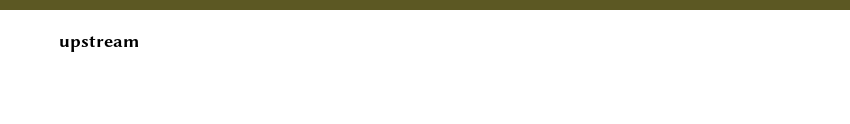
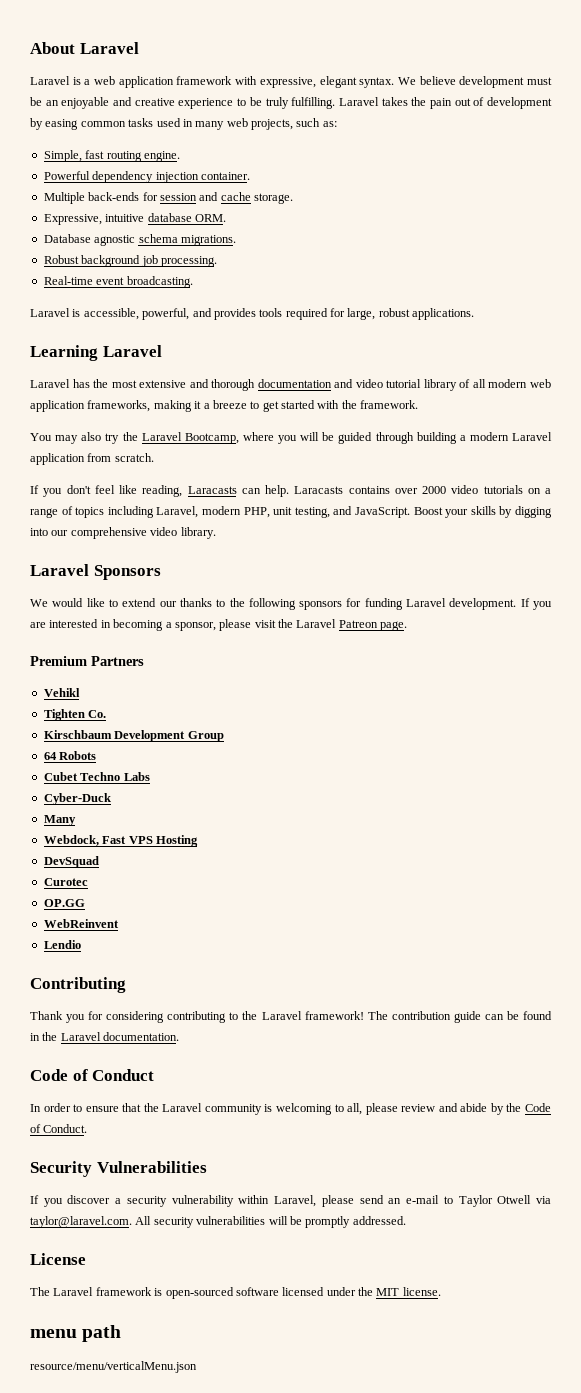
- upstream
+ About Laravel
+ Laravel is a web application framework with expressive, elegant syntax. We believe development must be an enjoyable and creative experience to be truly fulfilling. Laravel takes the pain out of development by easing common tasks used in many web projects, such as:
+ Simple, fast routing engine.
+ Powerful dependency injection container.
+ Multiple back-ends for session and cache storage.
+ Expressive, intuitive database ORM.
+ Database agnostic schema migrations.
+ Robust background job processing.
+ Real-time event broadcasting.
+ Laravel is accessible, powerful, and provides tools required for large, robust applications.
+ Learning Laravel
+ Laravel has the most extensive and thorough documentation and video tutorial library of all modern web application frameworks, making it a breeze to get started with the framework.
+ You may also try the Laravel Bootcamp, where you will be guided through building a modern Laravel application from scratch.
+ If you don't feel like reading, Laracasts can help. Laracasts contains over 2000 video tutorials on a range of topics including Laravel, modern PHP, unit testing, and JavaScript. Boost your skills by digging into our comprehensive video library.
+ Laravel Sponsors
+ We would like to extend our thanks to the following sponsors for funding Laravel development. If you are interested in becoming a sponsor, please visit the Laravel Patreon page.
+ Premium Partners
+ Vehikl
+ Tighten Co.
+ Kirschbaum Development Group
+ 64 Robots
+ Cubet Techno Labs
+ Cyber-Duck
+ Many
+ Webdock, Fast VPS Hosting
+ DevSquad
+ Curotec
+ OP.GG
+ WebReinvent
+ Lendio
+ Contributing
+ Thank you for considering contributing to the Laravel framework! The contribution guide can be found in the Laravel documentation.
+ Code of Conduct
+ In order to ensure that the Laravel community is welcoming to all, please review and abide by the Code of Conduct.
+ Security Vulnerabilities
+ If you discover a security vulnerability within Laravel, please send an e-mail to Taylor Otwell via taylor@laravel.com. All security vulnerabilities will be promptly addressed.
+ License
+ The Laravel framework is open-sourced software licensed under the MIT license.
+ menu path
+ resource/menu/verticalMenu.json

